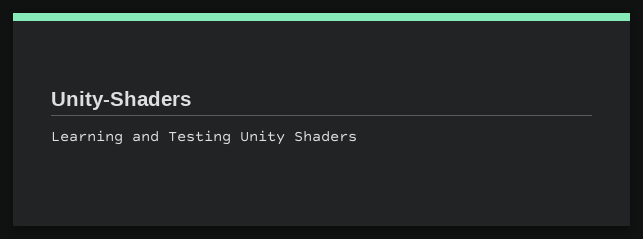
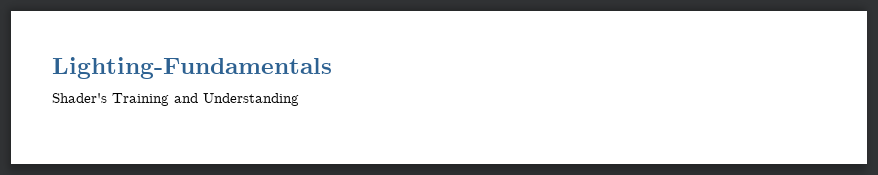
- Unity-Shaders
- Learning and Testing Unity Shaders
+ Lighting-Fundamentals
+ Shader's Training and Understanding

